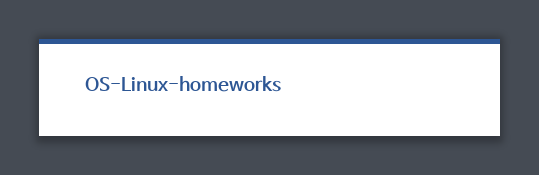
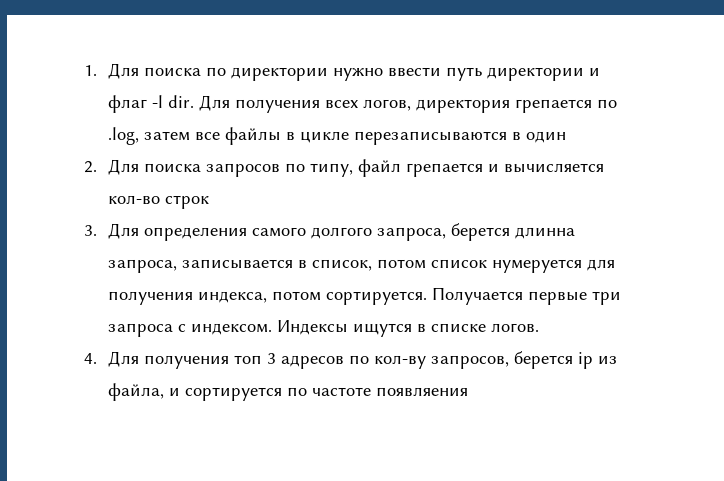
- OS-Linux-homeworks
+ 1. Для поиска по директории нужно ввести путь директории и флаг -l dir. Для получения всех логов, директория грепается по .log, затем все файлы в цикле перезаписываются в один
+ 2. Для поиска запросов по типу, файл грепается и вычисляется кол-во строк
+ 3. Для определения самого долгого запроса, берется длинна запроса, записывается в список, потом список нумеруется для получения индекса, потом сортируется. Получается первые три запроса с индексом. Индексы ищутся в списке логов.
+ 4. Для получения топ 3 адресов по кол-ву запросов, берется ip из файла, и сортируется по частоте появляения

